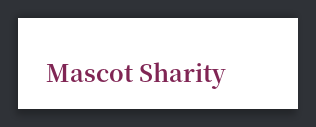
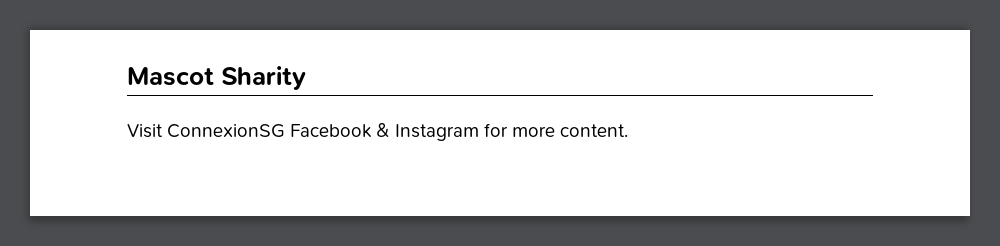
+ Visit ConnexionSG Facebook & Instagram for more content.

